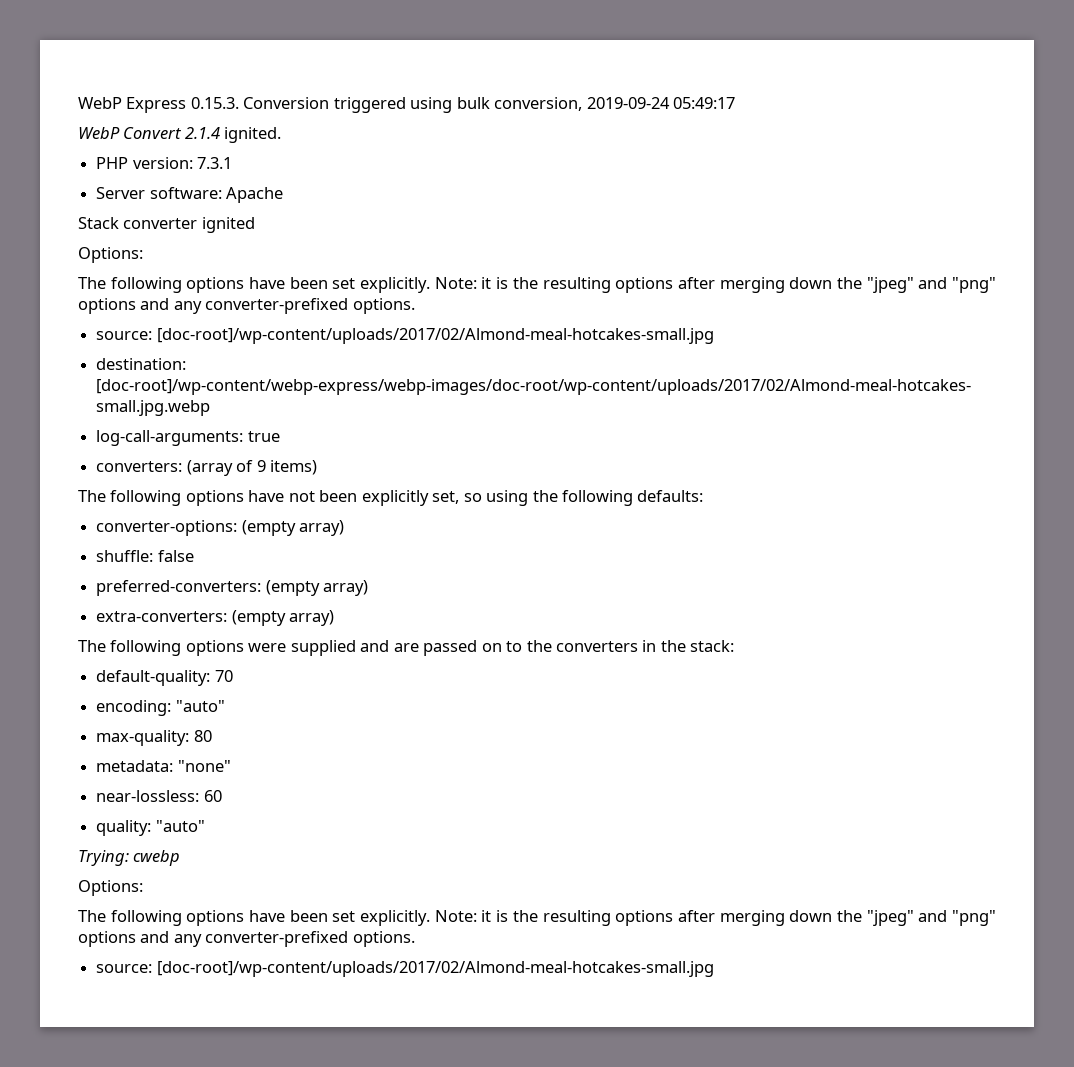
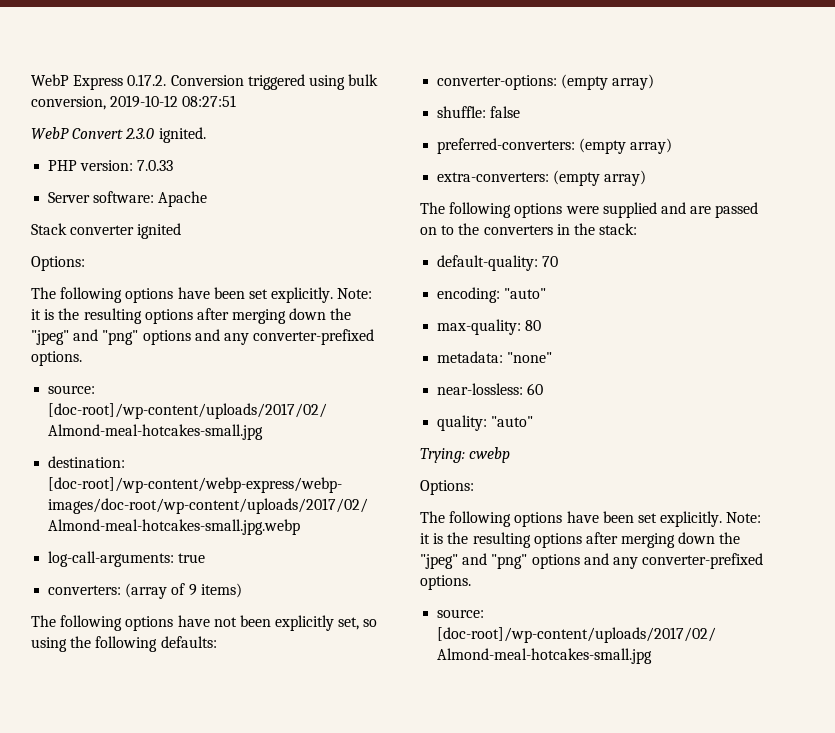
- WebP Express 0.15.3. Conversion triggered using bulk conversion, 2019-09-24 05:49:17
+ WebP Express 0.17.2. Conversion triggered using bulk conversion, 2019-10-12 08:27:51
- WebP Convert 2.1.4 ignited.
+ WebP Convert 2.3.0 ignited.
- PHP version: 7.3.1
+ PHP version: 7.0.33

